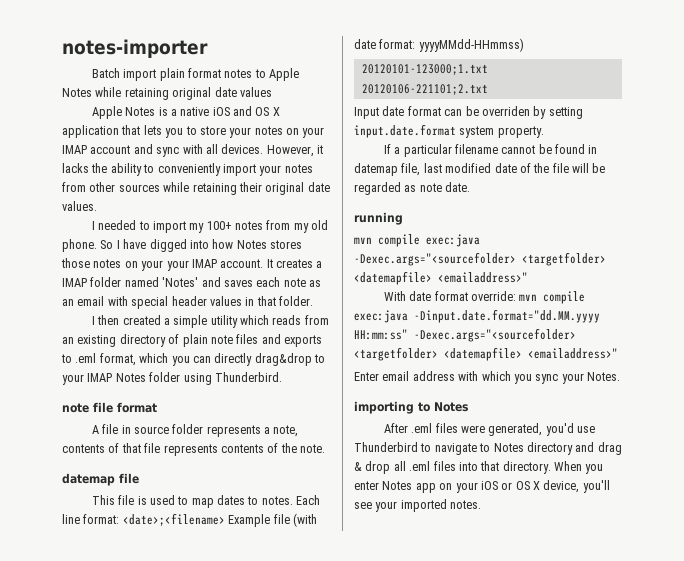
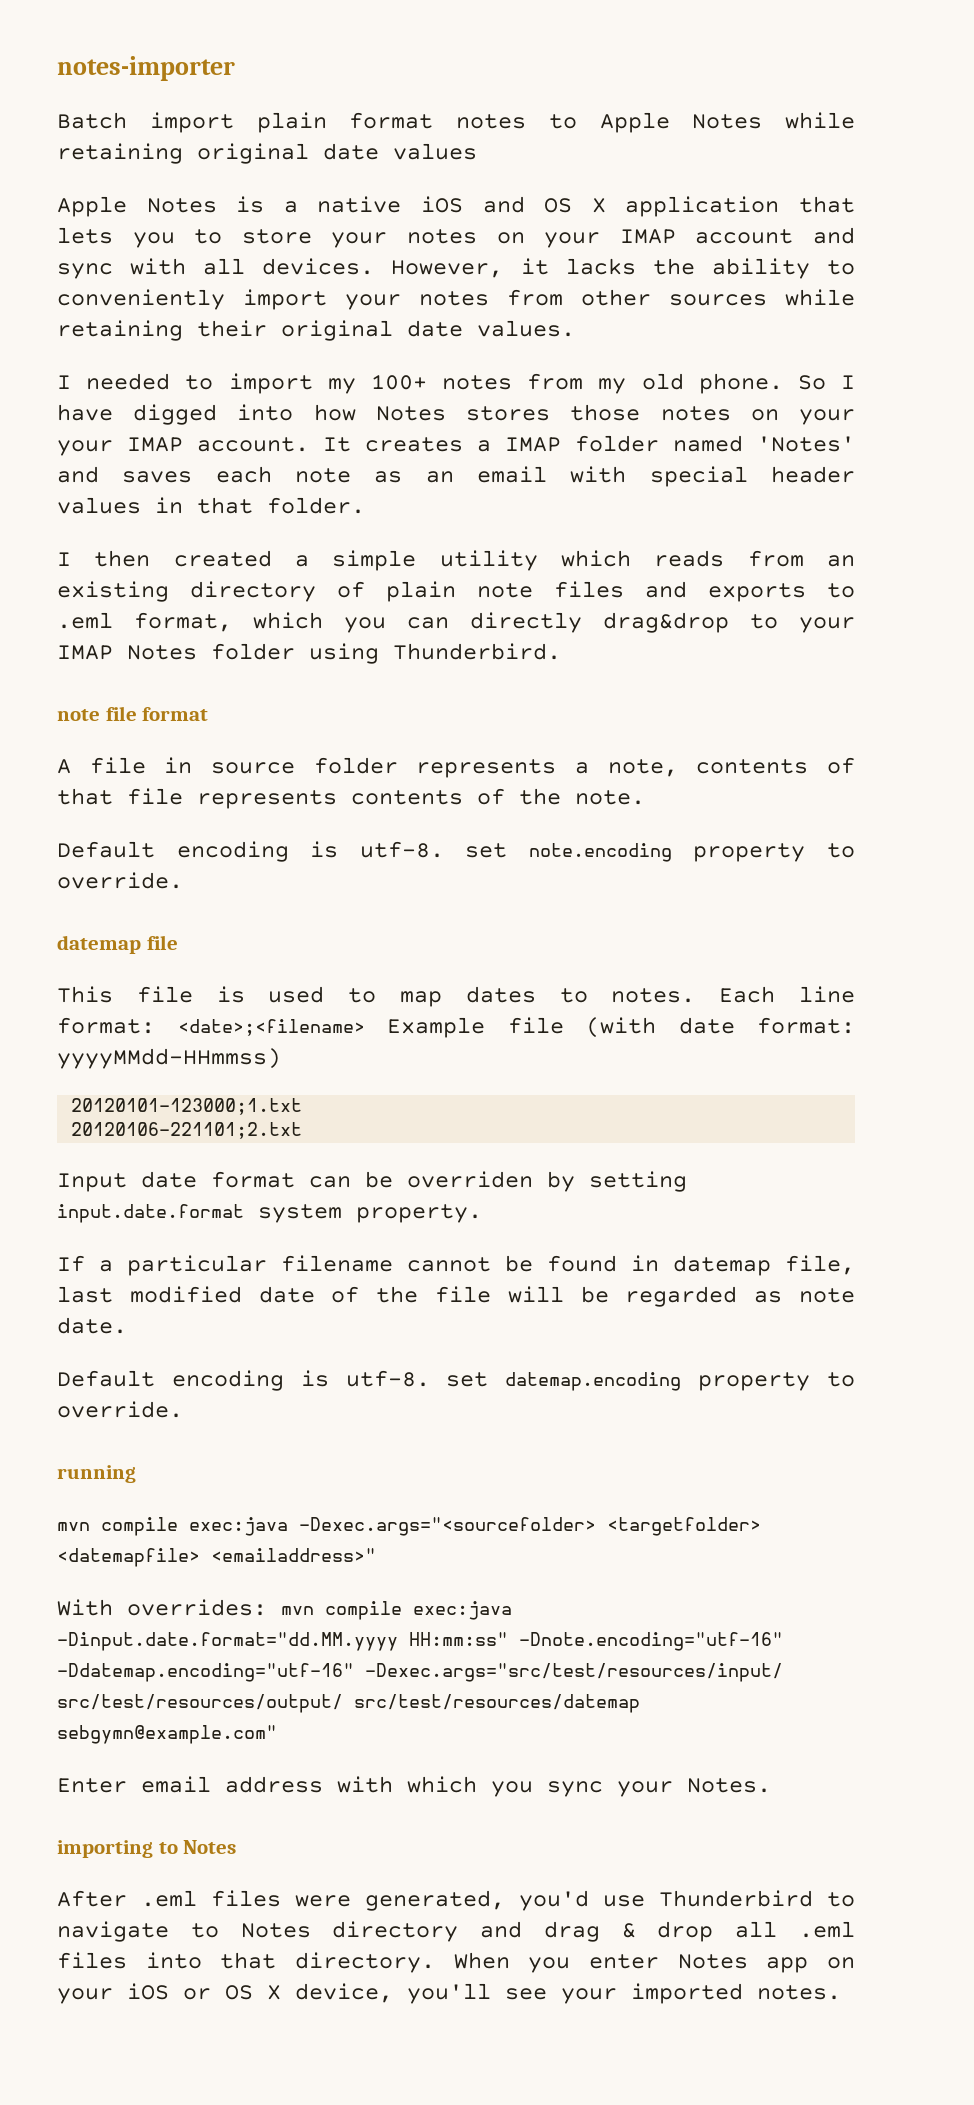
+ Default encoding is utf-8. set note.encoding property to override.
+ Default encoding is utf-8. set datemap.encoding property to override.
- With date format override: mvn compile exec:java -Dinput.date.format="dd.MM.yyyy HH:mm:ss" -Dexec.args="<sourcefolder> <targetfolder> <datemapfile> <emailaddress>"
+ With overrides: mvn compile exec:java -Dinput.date.format="dd.MM.yyyy HH:mm:ss" -Dnote.encoding="utf-16" -Ddatemap.encoding="utf-16" -Dexec.args="src/test/resources/input/ src/test/resources/output/ src/test/resources/datemap sebgymn@example.com"

